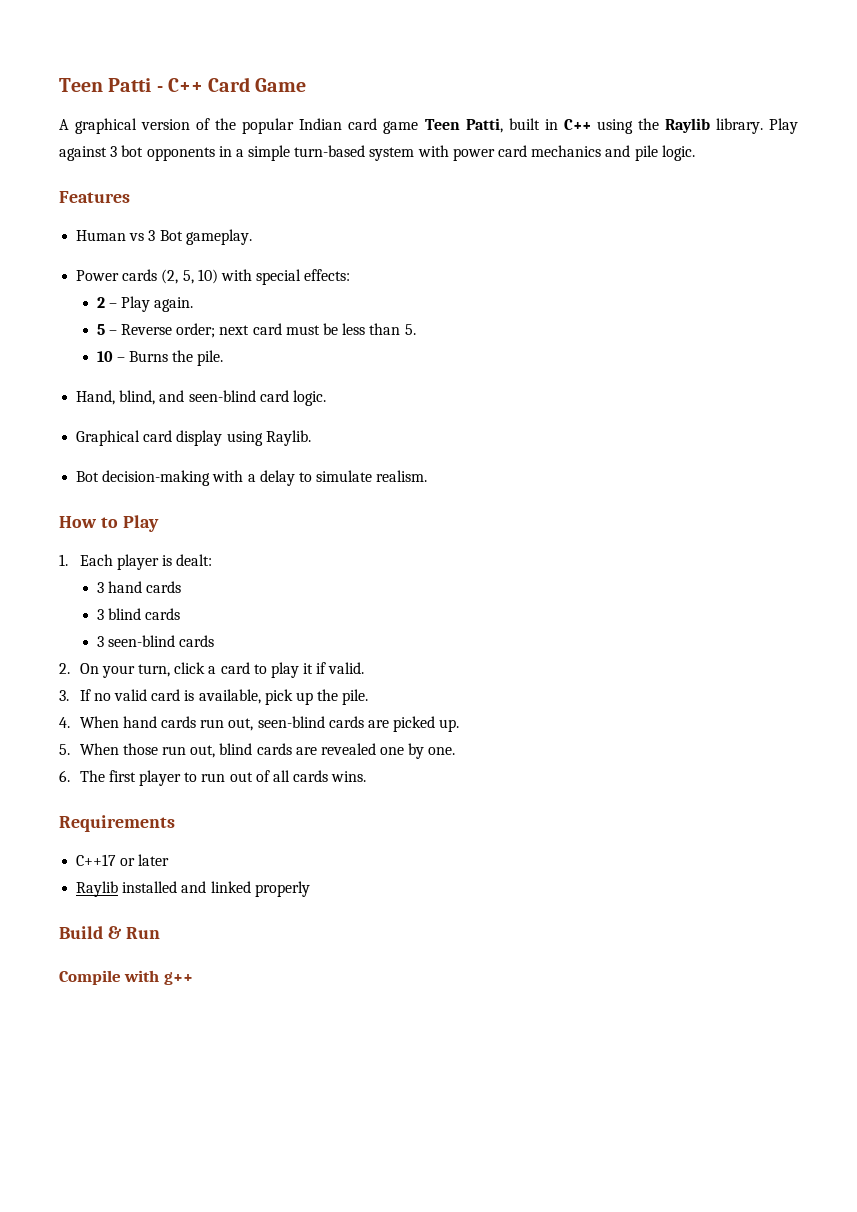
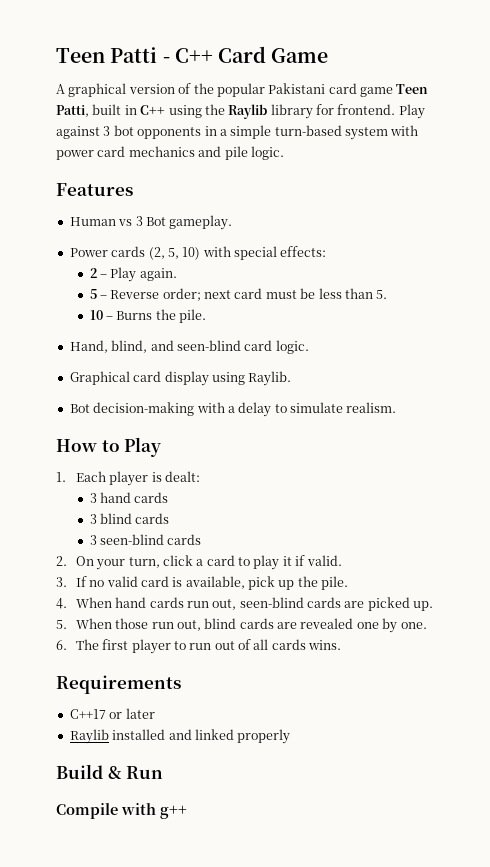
- A graphical version of the popular Indian card game Teen Patti, built in C++ using the Raylib library.
+ A graphical version of the popular Pakistani card game Teen Patti, built in C++ using the Raylib library for frontend.

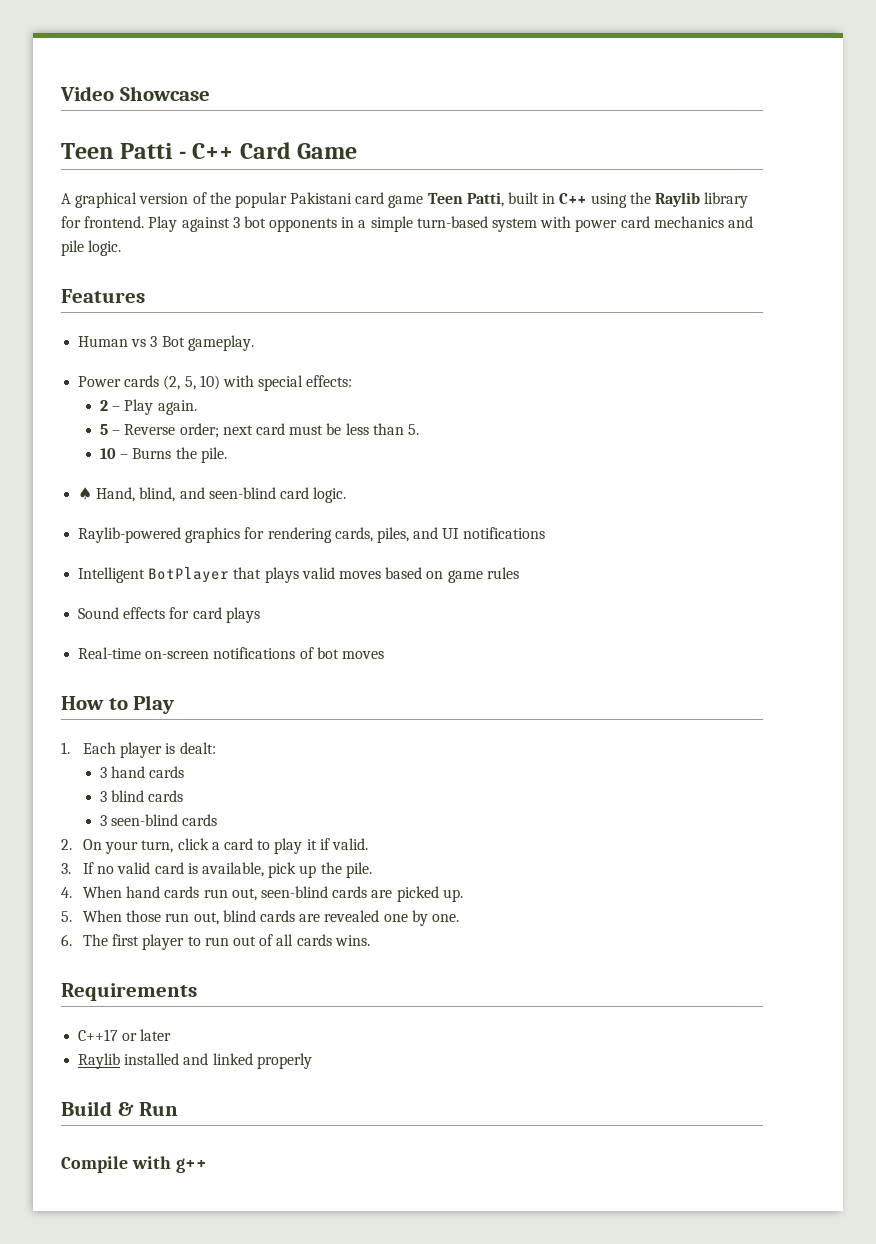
+ Video Showcase
- Hand, blind, and seen-blind card logic.
+ ♠ Hand, blind, and seen-blind card logic.
- Graphical card display using Raylib.
- Bot decision-making with a delay to simulate realism.
+ Raylib-powered graphics for rendering cards, piles, and UI notifications
+ Intelligent BotPlayer that plays valid moves based on game rules
+ Sound effects for card plays
+ Real-time on-screen notifications of bot moves

